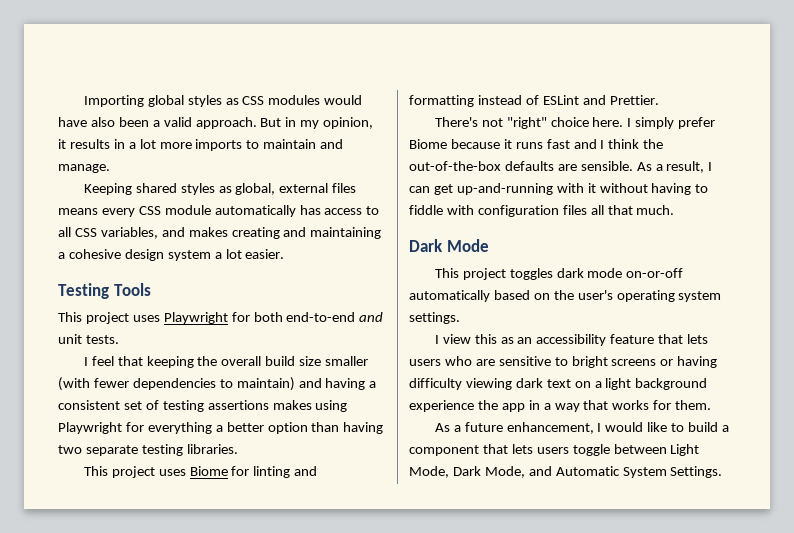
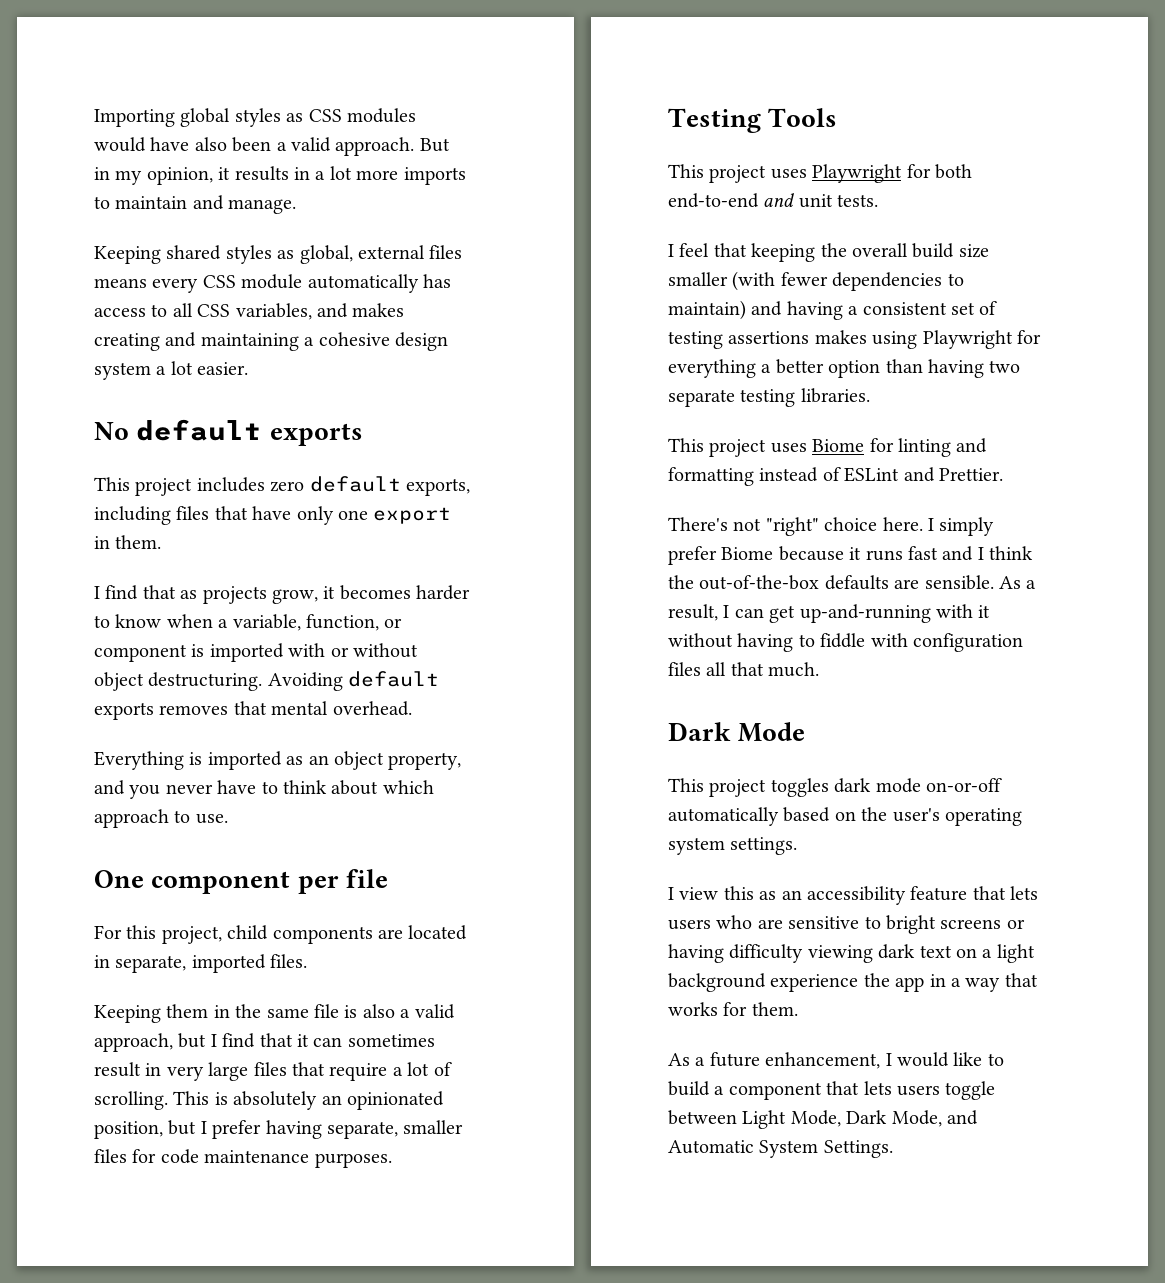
+ No default exports
+ This project includes zero default exports, including files that have only one export in them.
+ I find that as projects grow, it becomes harder to know when a variable, function, or component is imported with or without object destructuring. Avoiding default exports removes that mental overhead.
+ Everything is imported as an object property, and you never have to think about which approach to use.
+ One component per file
+ For this project, child components are located in separate, imported files.
+ Keeping them in the same file is also a valid approach, but I find that it can sometimes result in very large files that require a lot of scrolling. This is absolutely an opinionated position, but I prefer having separate, smaller files for code maintenance purposes.

